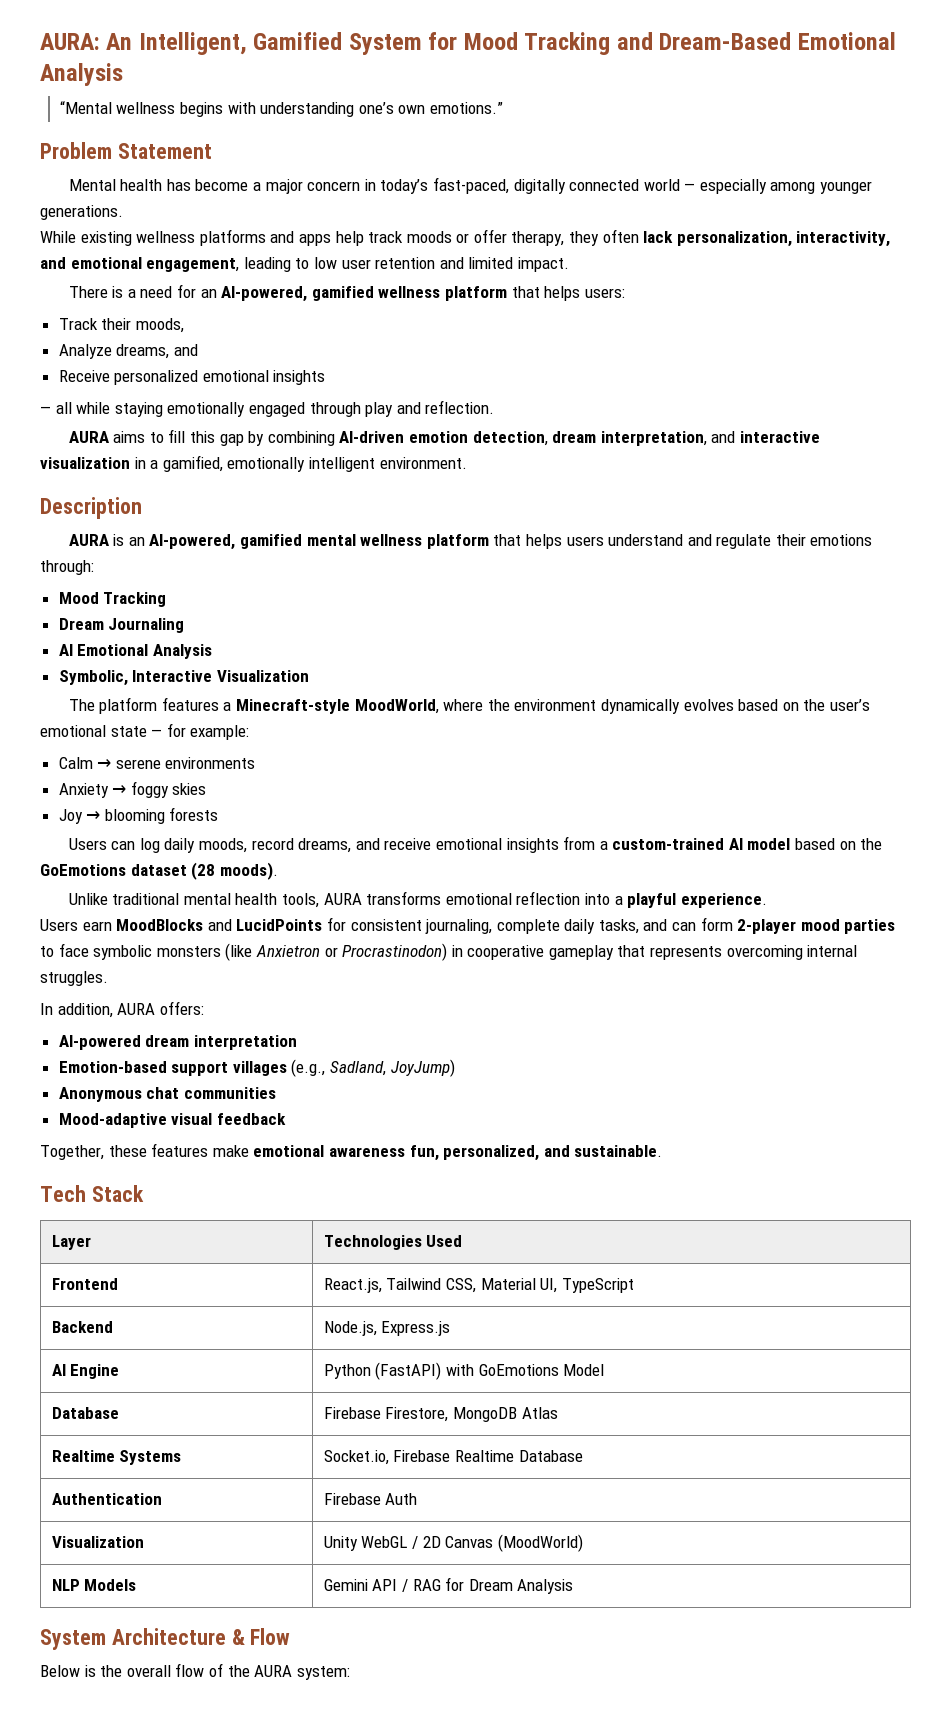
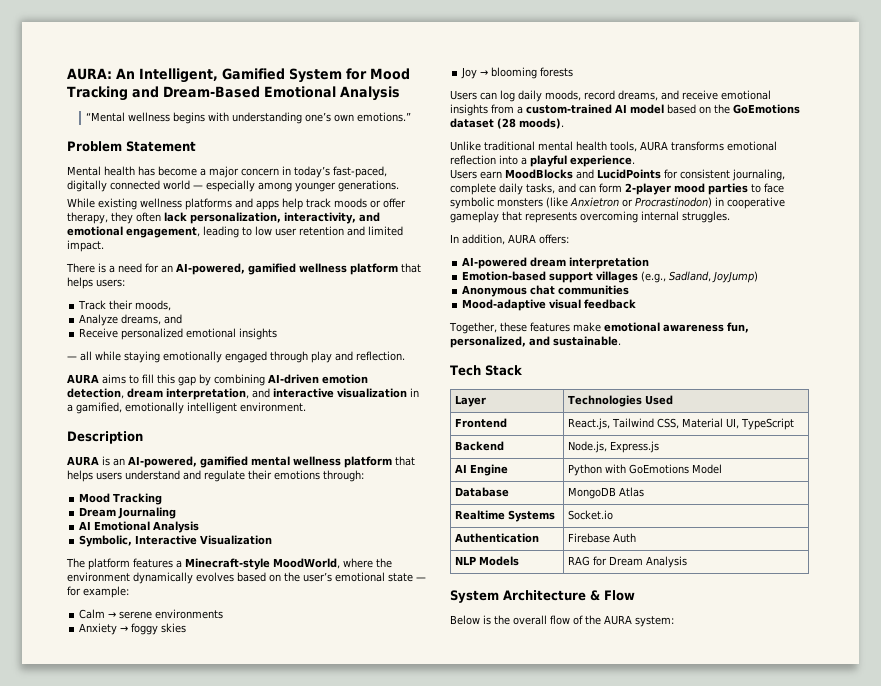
- AI Engine | Python (FastAPI) with GoEmotions Model
+ AI Engine | Python with GoEmotions Model
- Database | Firebase Firestore, MongoDB Atlas
+ Database | MongoDB Atlas
- Realtime Systems | Socket.io, Firebase Realtime Database
+ Realtime Systems | Socket.io
- Visualization | Unity WebGL / 2D Canvas (MoodWorld)
- NLP Models | Gemini API / RAG for Dream Analysis
+ NLP Models | RAG for Dream Analysis

